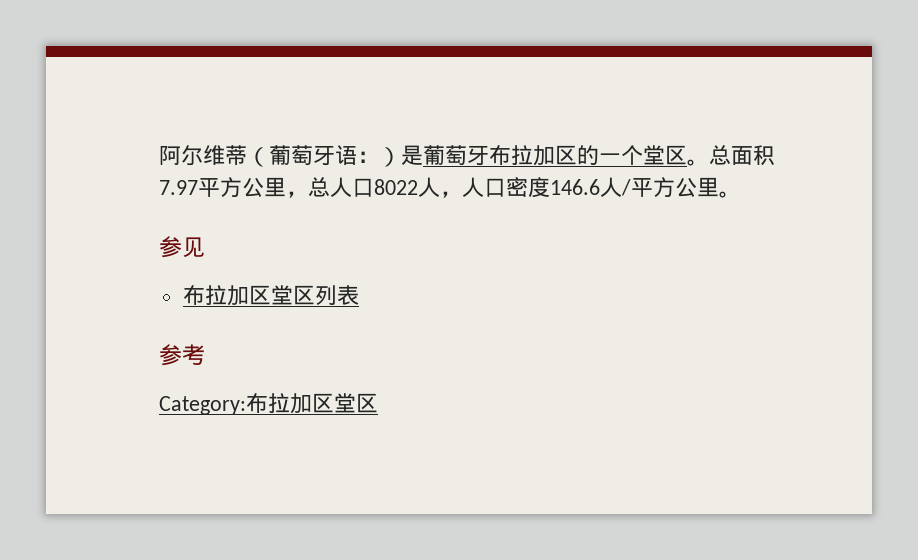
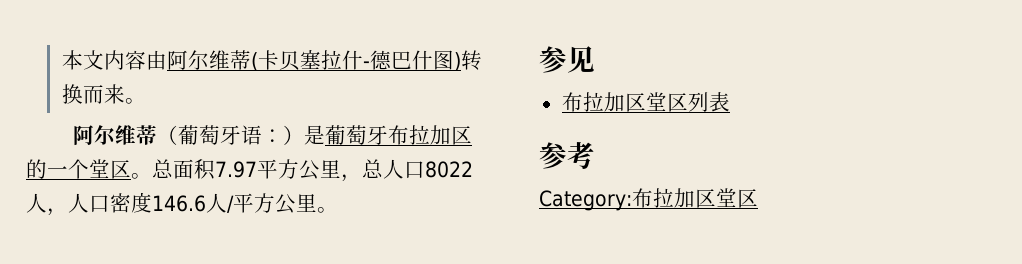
+ 本文内容由阿尔维蒂(卡贝塞拉什-德巴什图)转换而来。

